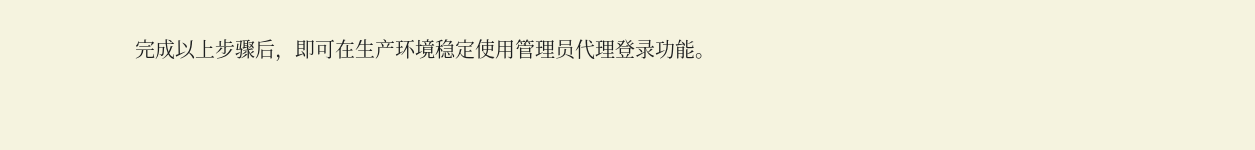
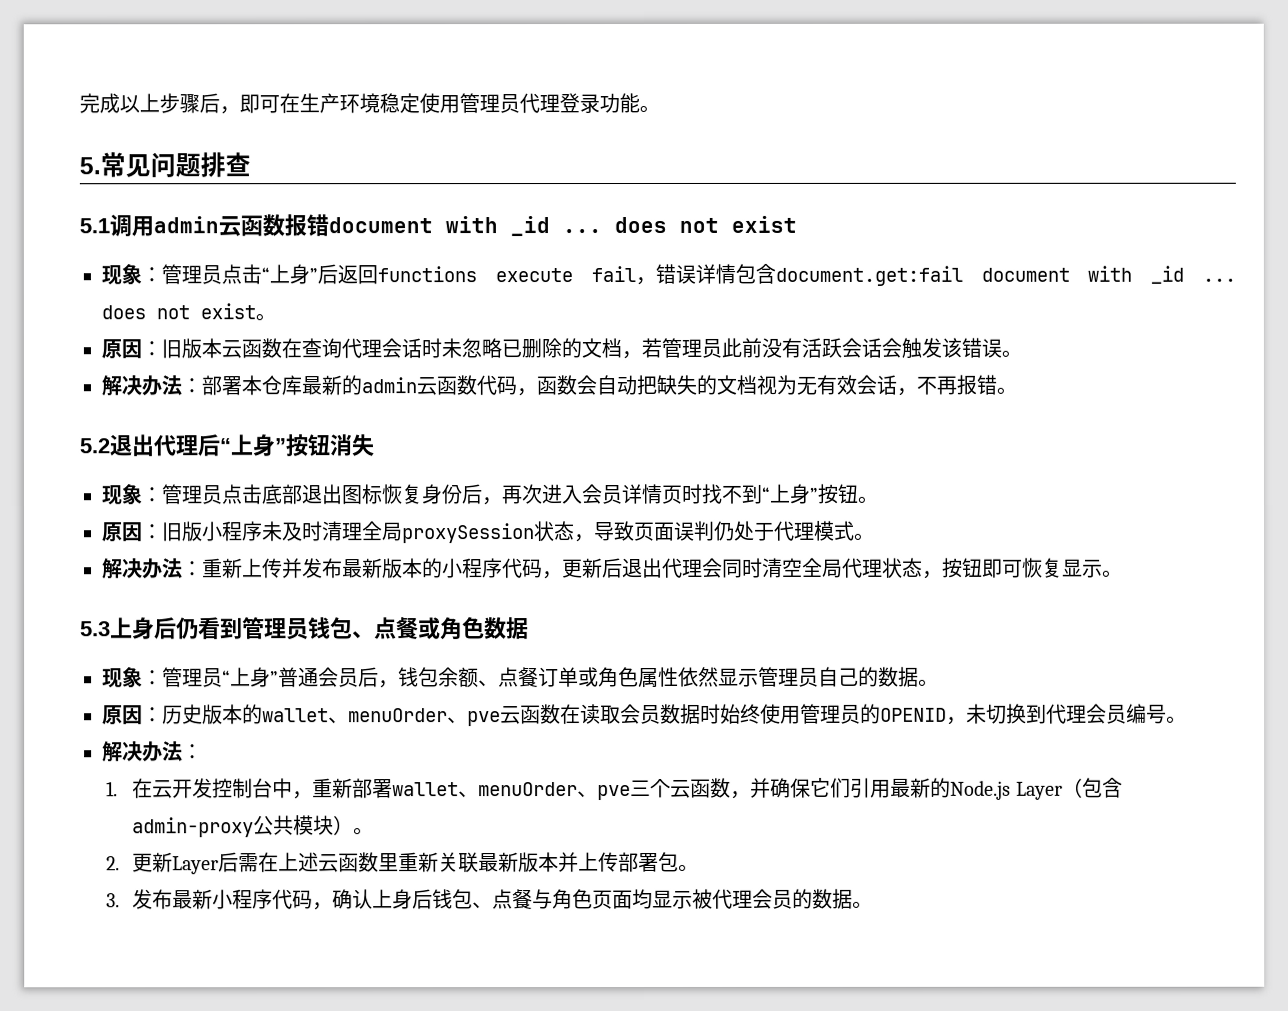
+ 5.常见问题排查
+ 5.1调用admin云函数报错document with _id ... does not exist
+ 现象：管理员点击“上身”后返回functions execute fail，错误详情包含document.get:fail document with _id ... does not exist。
+ 原因：旧版本云函数在查询代理会话时未忽略已删除的文档，若管理员此前没有活跃会话会触发该错误。
+ 解决办法：部署本仓库最新的admin云函数代码，函数会自动把缺失的文档视为无有效会话，不再报错。
+ 5.2退出代理后“上身”按钮消失
+ 现象：管理员点击底部退出图标恢复身份后，再次进入会员详情页时找不到“上身”按钮。
+ 原因：旧版小程序未及时清理全局proxySession状态，导致页面误判仍处于代理模式。
+ 解决办法：重新上传并发布最新版本的小程序代码，更新后退出代理会同时清空全局代理状态，按钮即可恢复显示。
+ 5.3上身后仍看到管理员钱包、点餐或角色数据
+ 现象：管理员“上身”普通会员后，钱包余额、点餐订单或角色属性依然显示管理员自己的数据。
+ 原因：历史版本的wallet、menuOrder、pve云函数在读取会员数据时始终使用管理员的OPENID，未切换到代理会员编号。
+ 解决办法：
+ 1.在云开发控制台中，重新部署wallet、menuOrder、pve三个云函数，并确保它们引用最新的Node.js Layer（包含admin-proxy公共模块）。
+ 2.更新Layer后需在上述云函数里重新关联最新版本并上传部署包。
+ 3.发布最新小程序代码，确认上身后钱包、点餐与角色页面均显示被代理会员的数据。

